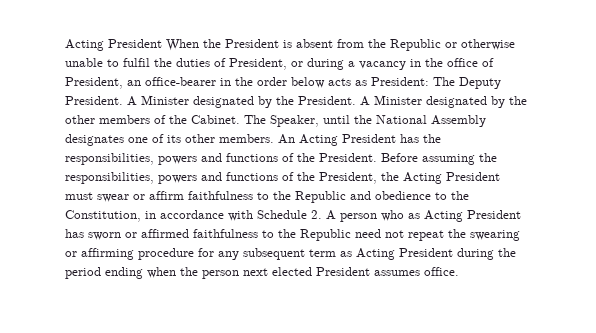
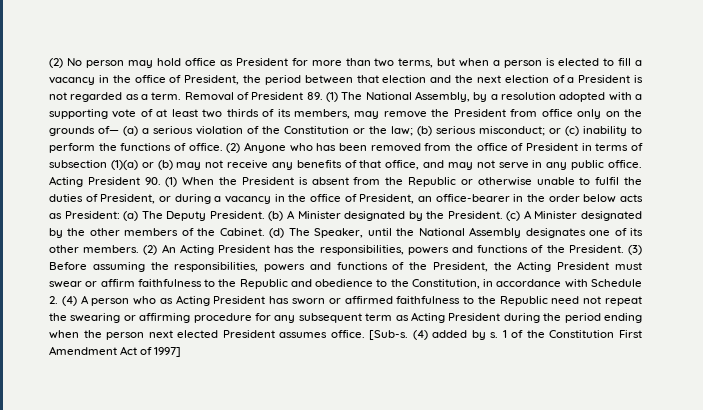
- Acting President When the President is absent from the Republic or otherwise unable to fulfil the duties of President, or during a vacancy in the office of President, an office-bearer in the order below acts as President: The Deputy President.
+ (2) No person may hold office as President for more than two terms, but when a person is elected to fill a vacancy in the office of President, the period between that election and the next election of a President is not regarded as a term. Removal of President 89. (1) The National Assembly, by a resolution adopted with a supporting vote of at least two thirds of its members, may remove the President from office only on the grounds of— (a) a serious violation of the Constitution or the law; (b) serious misconduct; or (c) inability to perform the functions of office. (2) Anyone who has been removed from the office of President in terms of subsection (1)(a) or (b) may not receive any benefits of that office, and may not serve in any public office. Acting President 90. (1) When the President is absent from the Republic or otherwise unable to fulfil the duties of President, or during a vacancy in the office of President, an office-bearer in the order below acts as President: (a) The Deputy President.
- A Minister designated by the President.
+ (b) A Minister designated by the President.
- A Minister designated by the other members of the Cabinet.
+ (c) A Minister designated by the other members of the Cabinet.
- The Speaker, until the National Assembly designates one of its other members.
+ (d) The Speaker, until the National Assembly designates one of its other members.
- An Acting President has the responsibilities, powers and functions of the President.
+ (2) An Acting President has the responsibilities, powers and functions of the President.
- Before assuming the responsibilities, powers and functions of the President, the Acting President must swear or affirm faithfulness to the Republic and obedience to the Constitution, in accordance with Schedule 2. A person who as Acting President has sworn or affirmed faithfulness to the Republic need not repeat the swearing or affirming procedure for any subsequent term as Acting President during the period ending when the person next elected President assumes office.
+ (3) Before assuming the responsibilities, powers and functions of the President, the Acting President must swear or affirm faithfulness to the Republic and obedience to the Constitution, in accordance with Schedule 2. (4) A person who as Acting President has sworn or affirmed faithfulness to the Republic need not repeat the swearing or affirming procedure for any subsequent term as Acting President during the period ending when the person next elected President assumes office.
+ [Sub-s. (4) added by s. 1 of the Constitution First Amendment Act of 1997]

